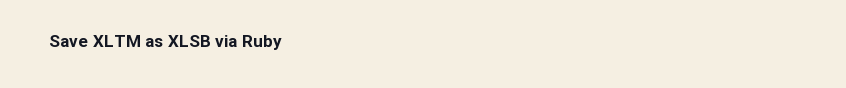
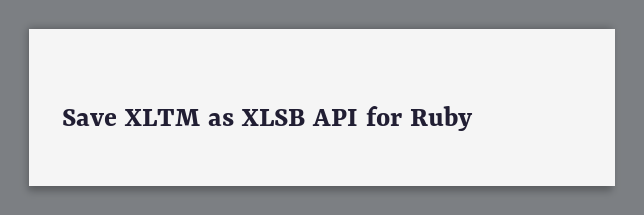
- Save XLTM as XLSB via Ruby
+ Save XLTM as XLSB API for Ruby

